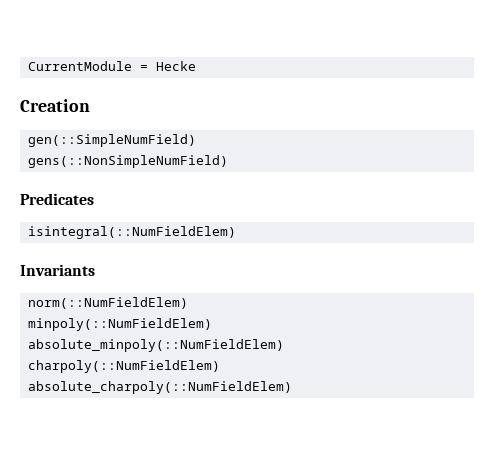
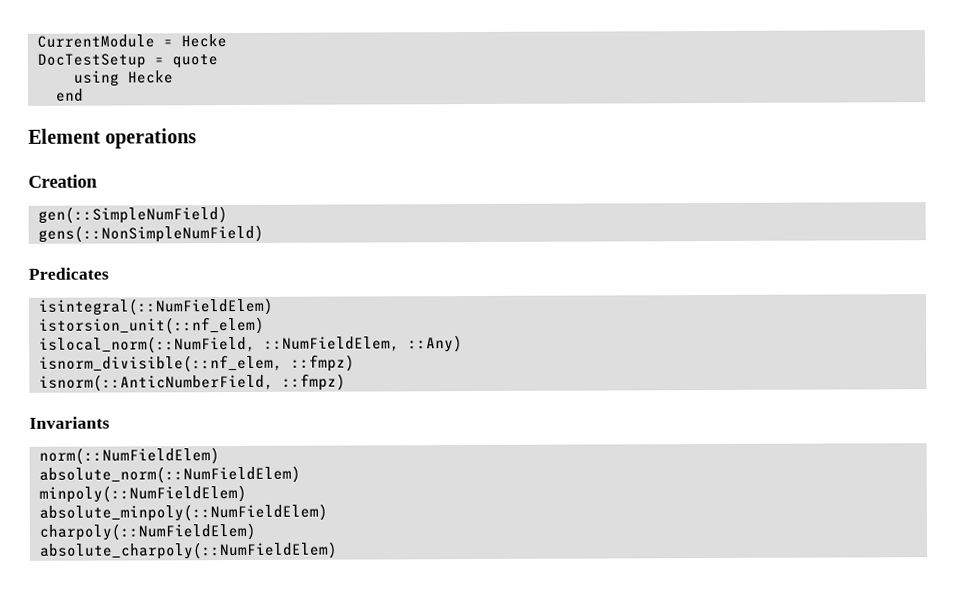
+ DocTestSetup = quote
+ using Hecke
+ end
+ Element operations
+ istorsion_unit(::nf_elem)
+ islocal_norm(::NumField, ::NumFieldElem, ::Any)
+ isnorm_divisible(::nf_elem, ::fmpz)
+ isnorm(::AnticNumberField, ::fmpz)
+ absolute_norm(::NumFieldElem)

